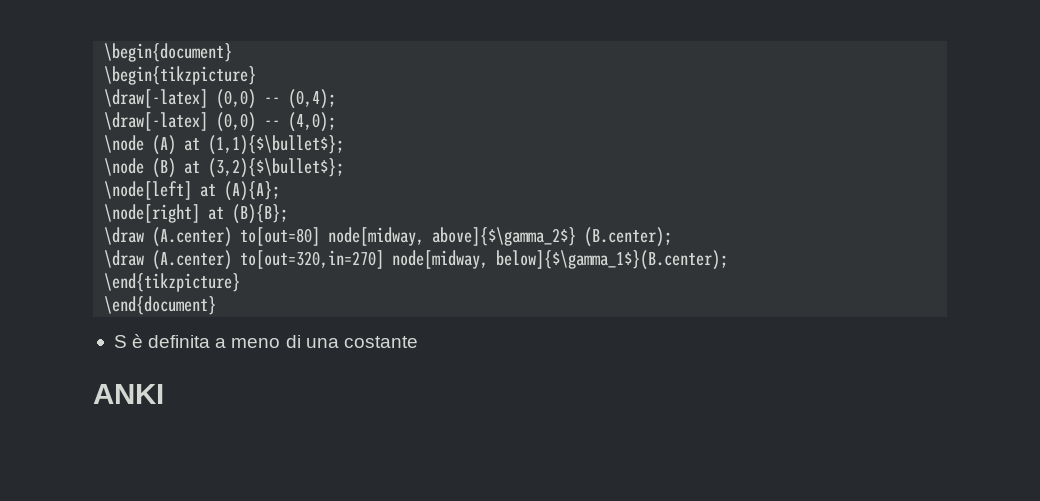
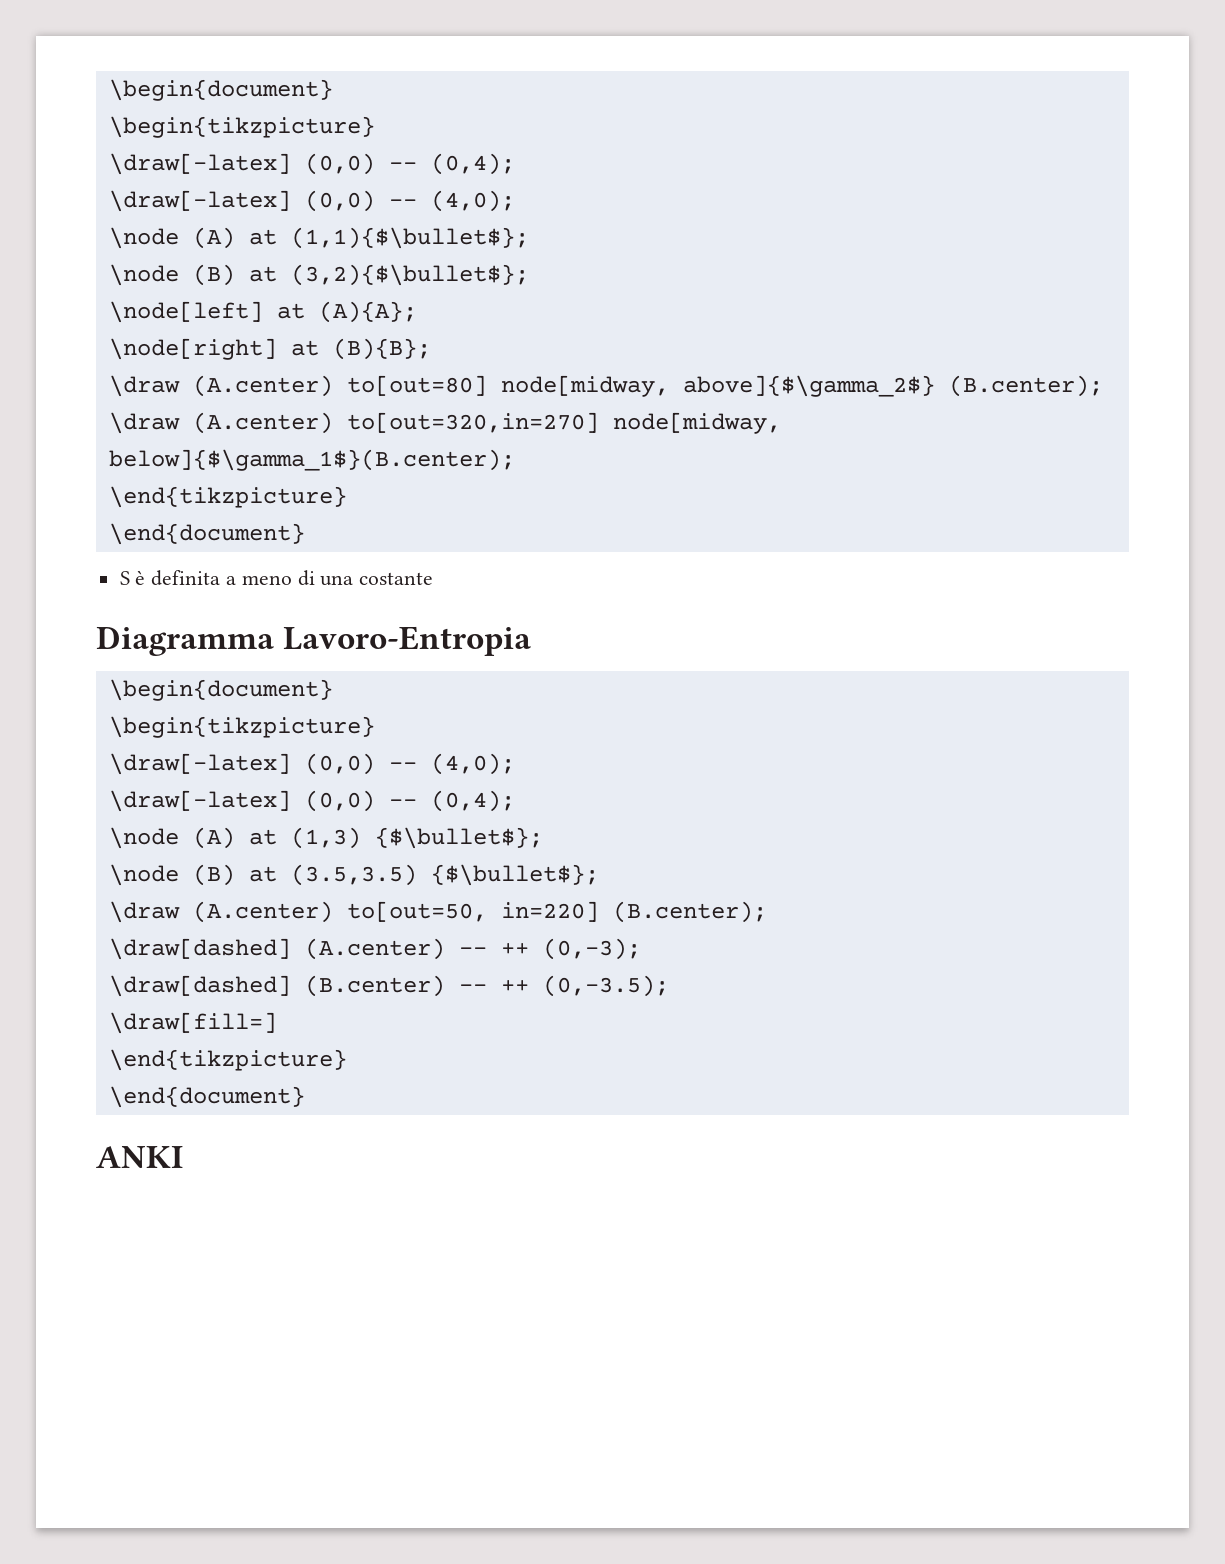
+ Diagramma Lavoro-Entropia
+ \begin{document}
+ \begin{tikzpicture}
+ \draw[-latex] (0,0) -- (4,0);
+ \draw[-latex] (0,0) -- (0,4);
+ \node (A) at (1,3) {$\bullet$};
+ \node (B) at (3.5,3.5) {$\bullet$};
+ \draw (A.center) to[out=50, in=220] (B.center);
+ \draw[dashed] (A.center) -- ++ (0,-3);
+ \draw[dashed] (B.center) -- ++ (0,-3.5);
+ \draw[fill=]
+ \end{tikzpicture}
+ \end{document}

